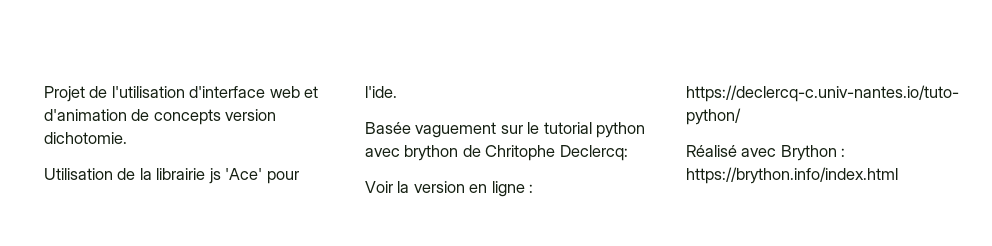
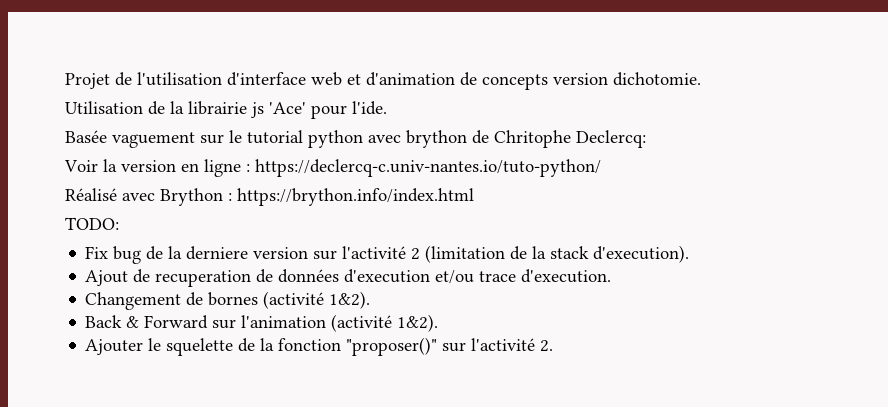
+ TODO:
+ Fix bug de la derniere version sur l'activité 2 (limitation de la stack d'execution).
+ Ajout de recuperation de données d'execution et/ou trace d'execution.
+ Changement de bornes (activité 1&2).
+ Back & Forward sur l'animation (activité 1&2).
+ Ajouter le squelette de la fonction "proposer()" sur l'activité 2.

